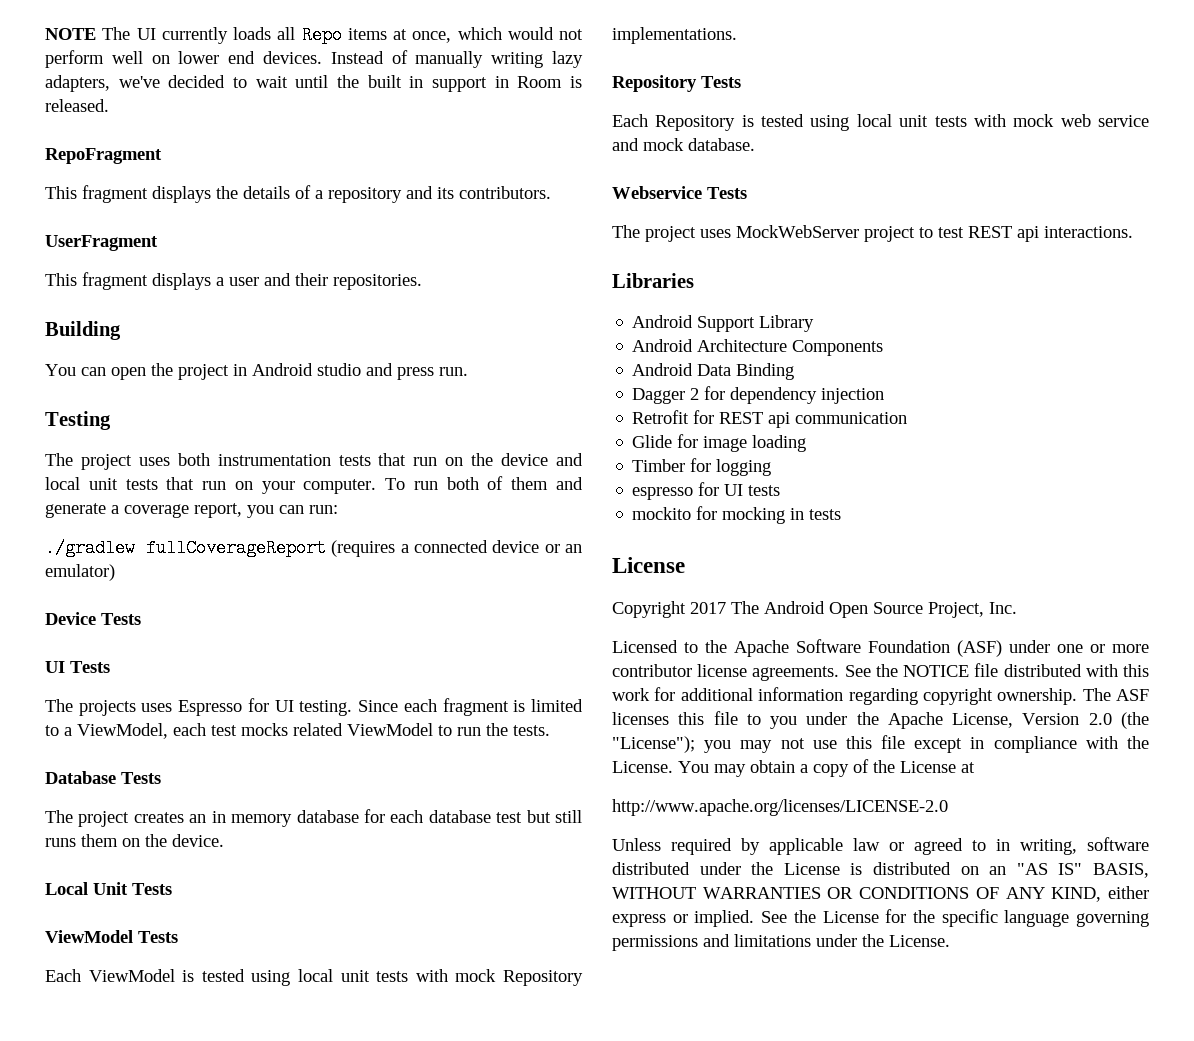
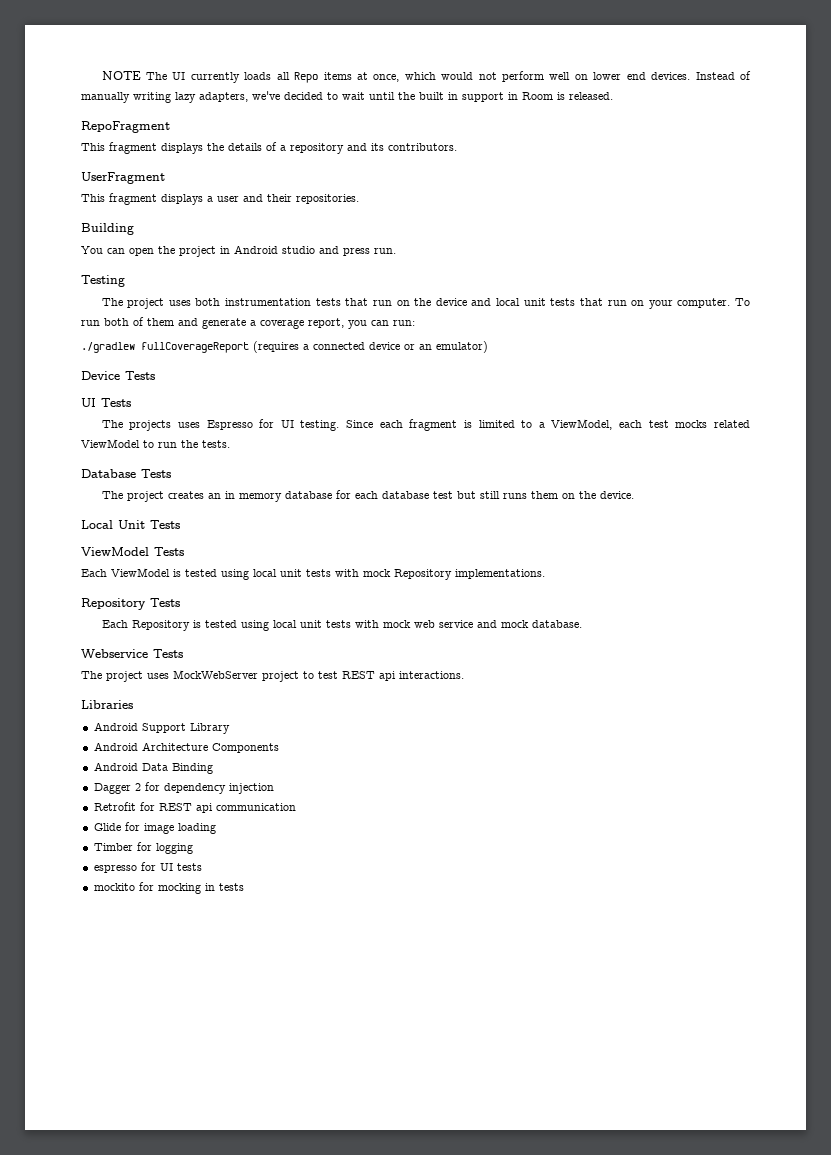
  mockito for mocking in tests
- License
- Copyright 2017 The Android Open Source Project, Inc.
- Licensed to the Apache Software Foundation (ASF) under one or more contributor license agreements. See the NOTICE file distributed with this work for additional information regarding copyright ownership. The ASF licenses this file to you under the Apache License, Version 2.0 (the "License"); you may not use this file except in compliance with the License. You may obtain a copy of the License at
- http://www.apache.org/licenses/LICENSE-2.0
- Unless required by applicable law or agreed to in writing, software distributed under the License is distributed on an "AS IS" BASIS, WITHOUT WARRANTIES OR CONDITIONS OF ANY KIND, either express or implied. See the License for the specific language governing permissions and limitations under the License.

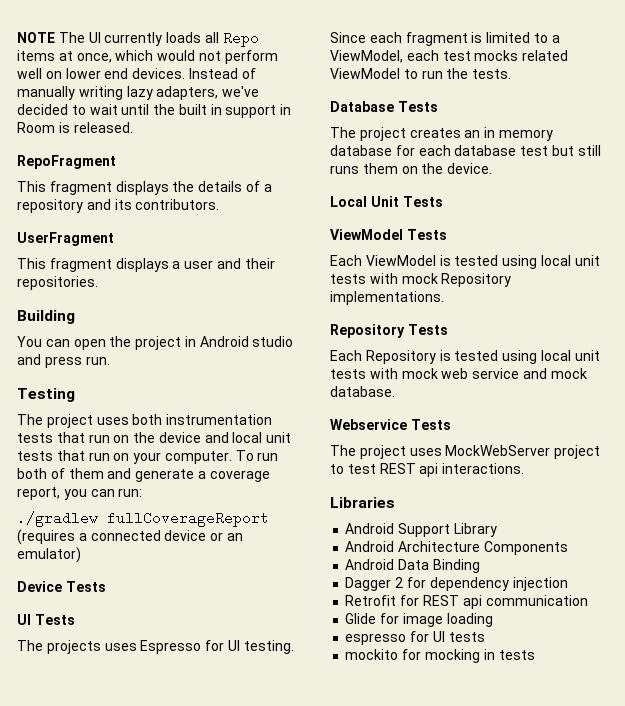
- Timber for logging

